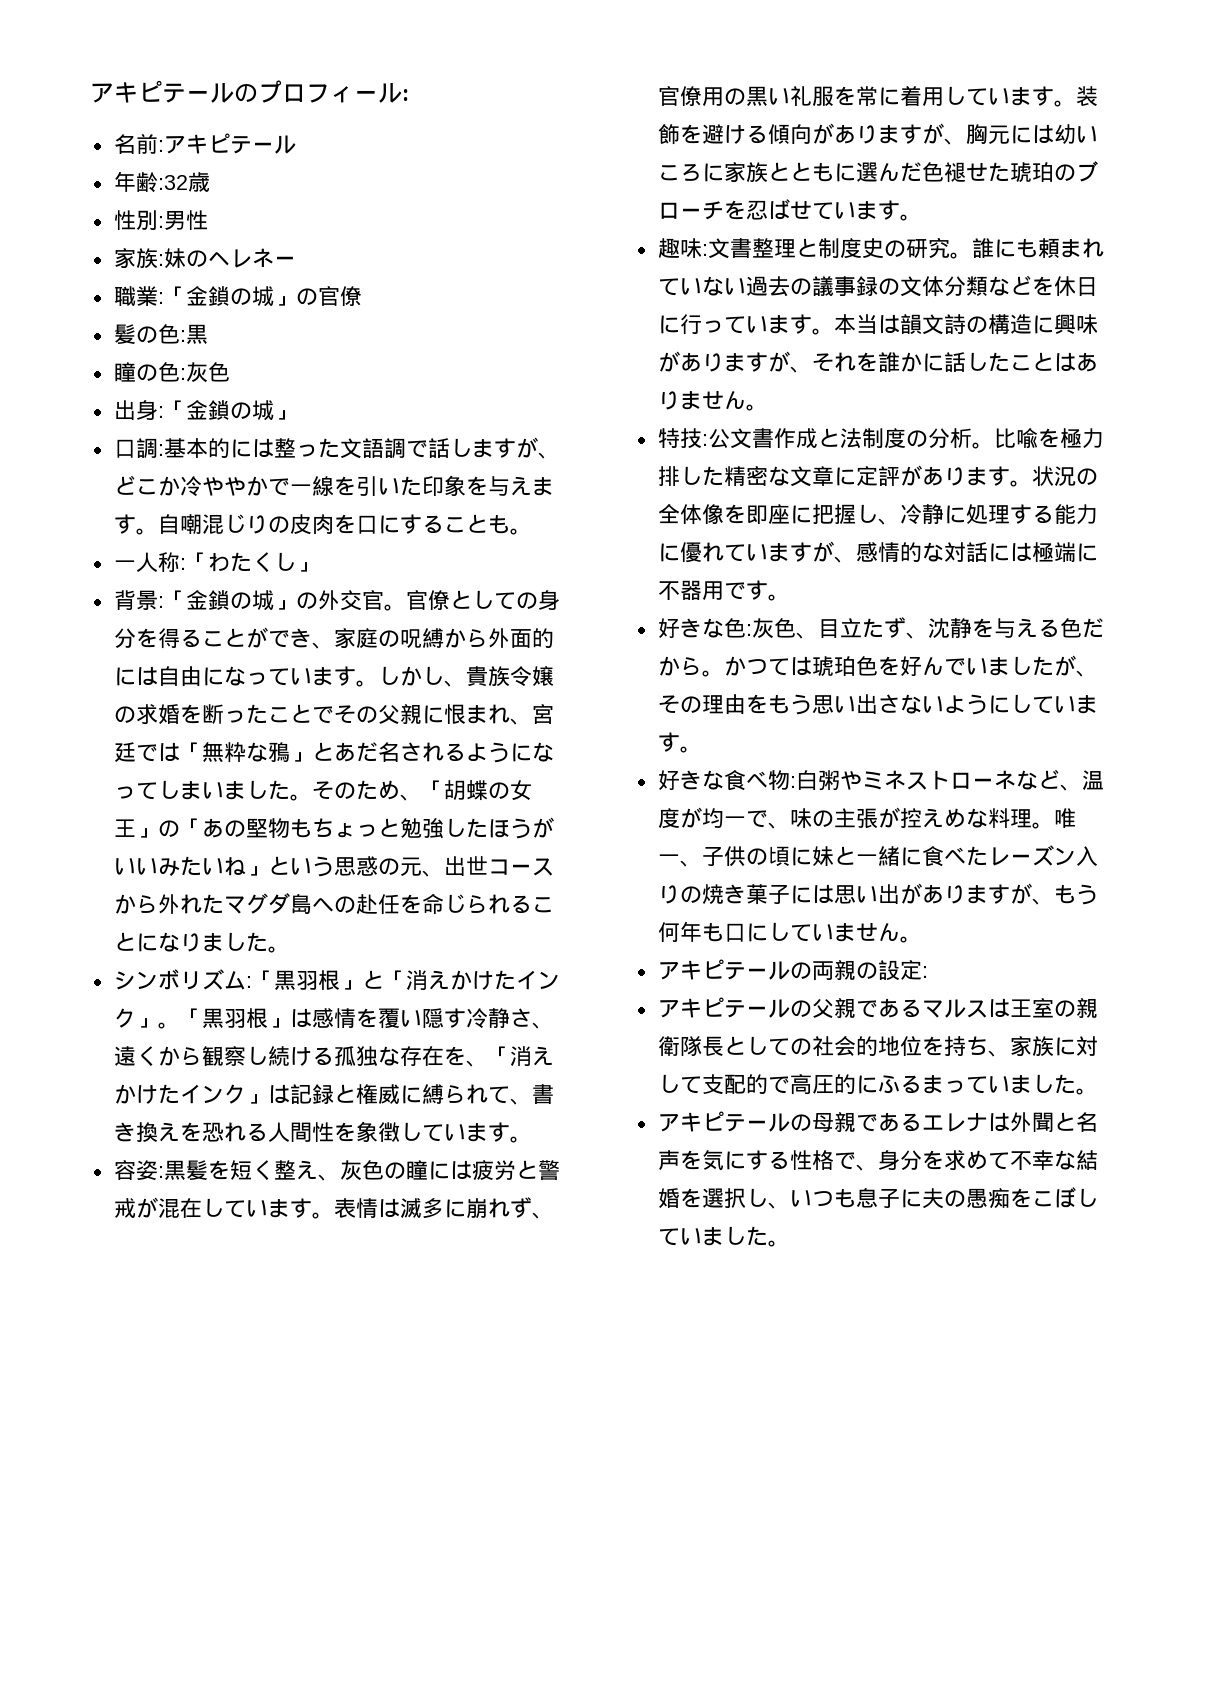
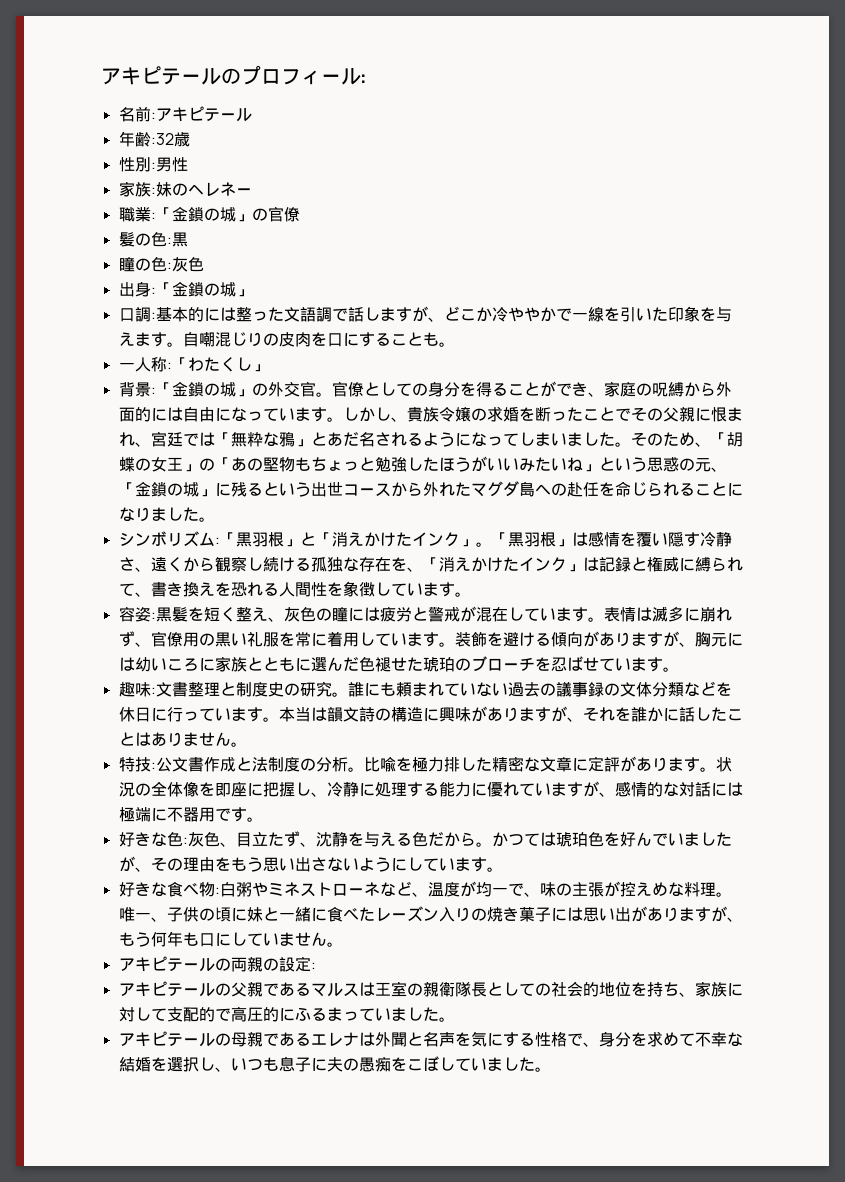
- そのため、「胡蝶の女王」の「あの堅物もちょっと勉強したほうがいいみたいね」という思惑の元、出世コースから外れたマグダ島への赴任を命じられることになりました。
+ そのため、「胡蝶の女王」の「あの堅物もちょっと勉強したほうがいいみたいね」という思惑の元、「金鎖の城」に残るという出世コースから外れたマグダ島への赴任を命じられることになりました。

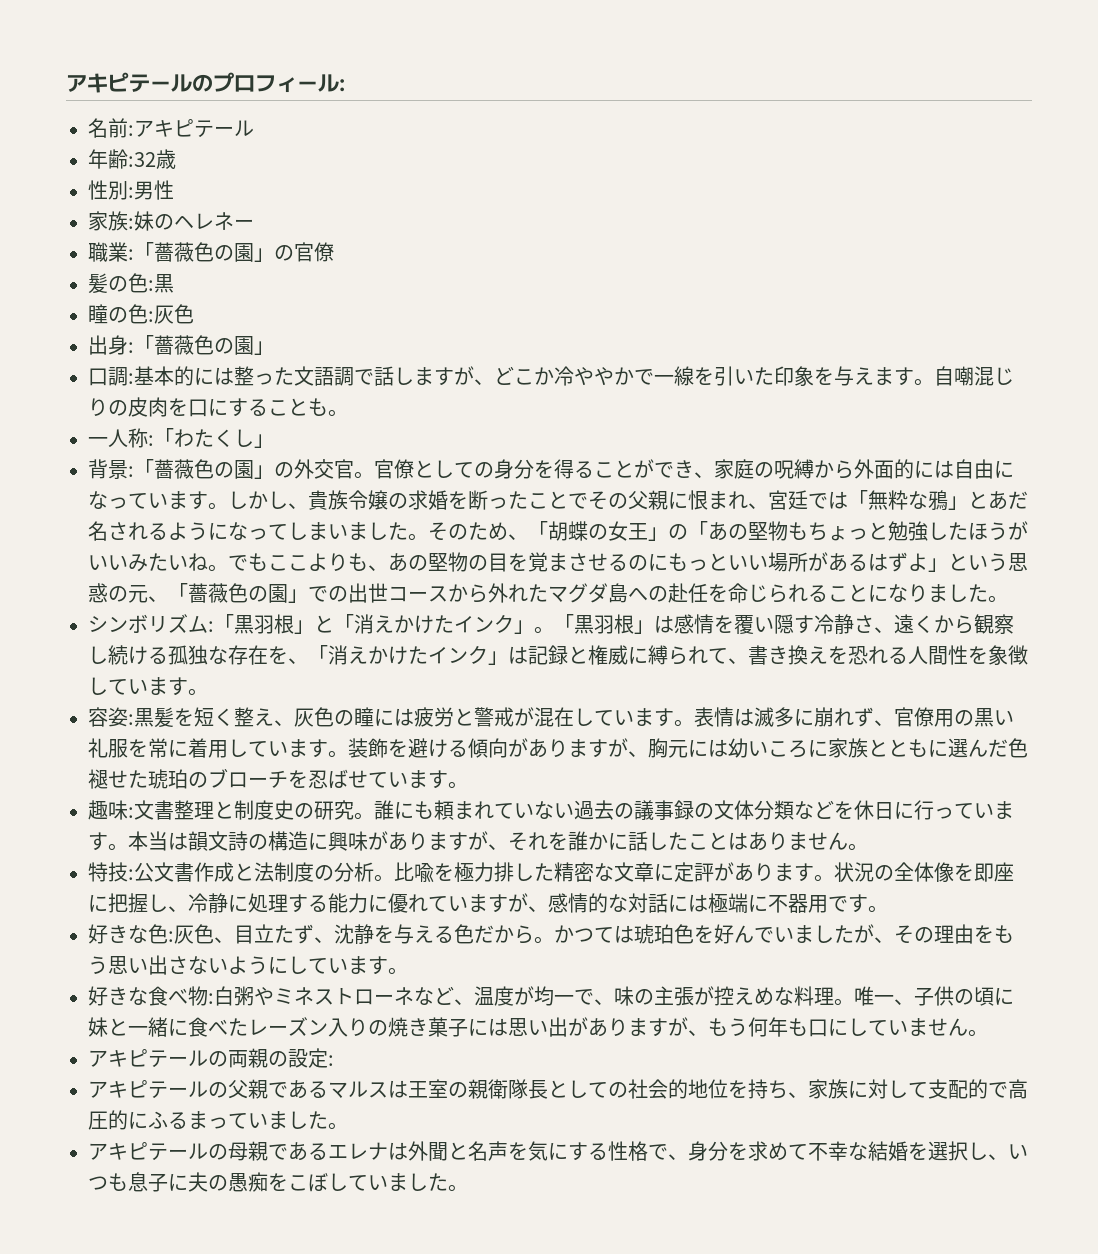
- 職業:「金鎖の城」の官僚
+ 職業:「薔薇色の園」の官僚
- 出身:「金鎖の城」
+ 出身:「薔薇色の園」
- 背景:「金鎖の城」の外交官。
+ 背景:「薔薇色の園」の外交官。
- そのため、「胡蝶の女王」の「あの堅物もちょっと勉強したほうがいいみたいね」という思惑の元、「金鎖の城」に残るという出世コースから外れたマグダ島への赴任を命じられることになりました。
+ そのため、「胡蝶の女王」の「あの堅物もちょっと勉強したほうがいいみたいね。でもここよりも、あの堅物の目を覚まさせるのにもっといい場所があるはずよ」という思惑の元、「薔薇色の園」での出世コースから外れたマグダ島への赴任を命じられることになりました。

